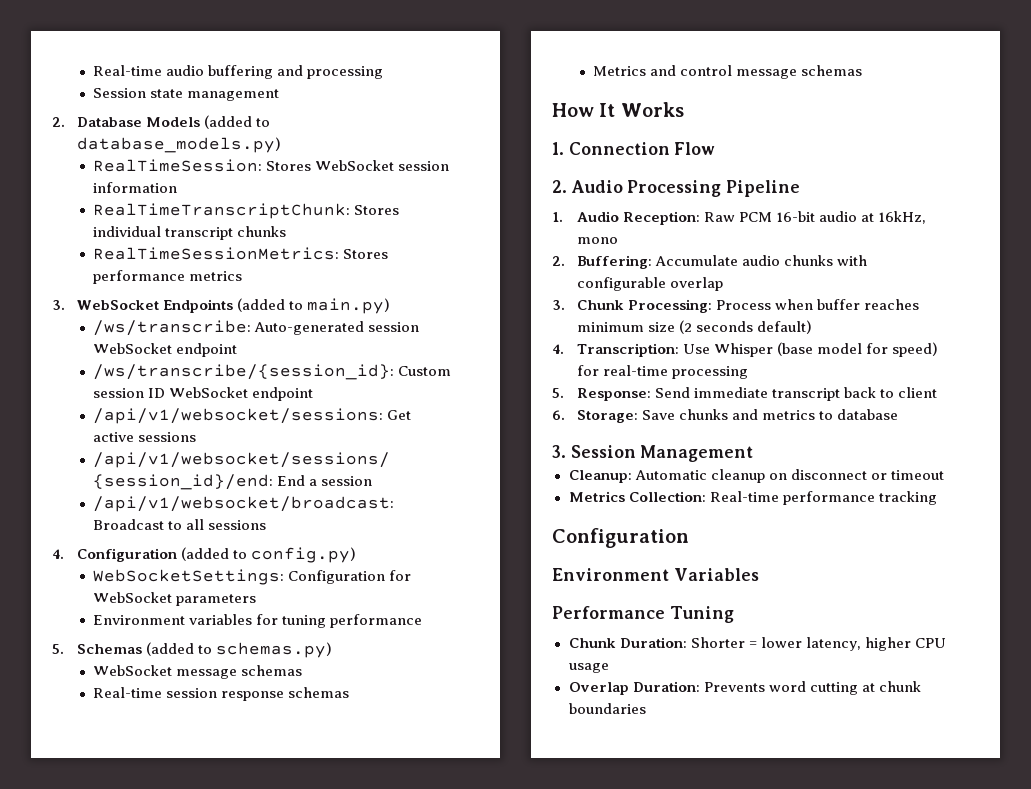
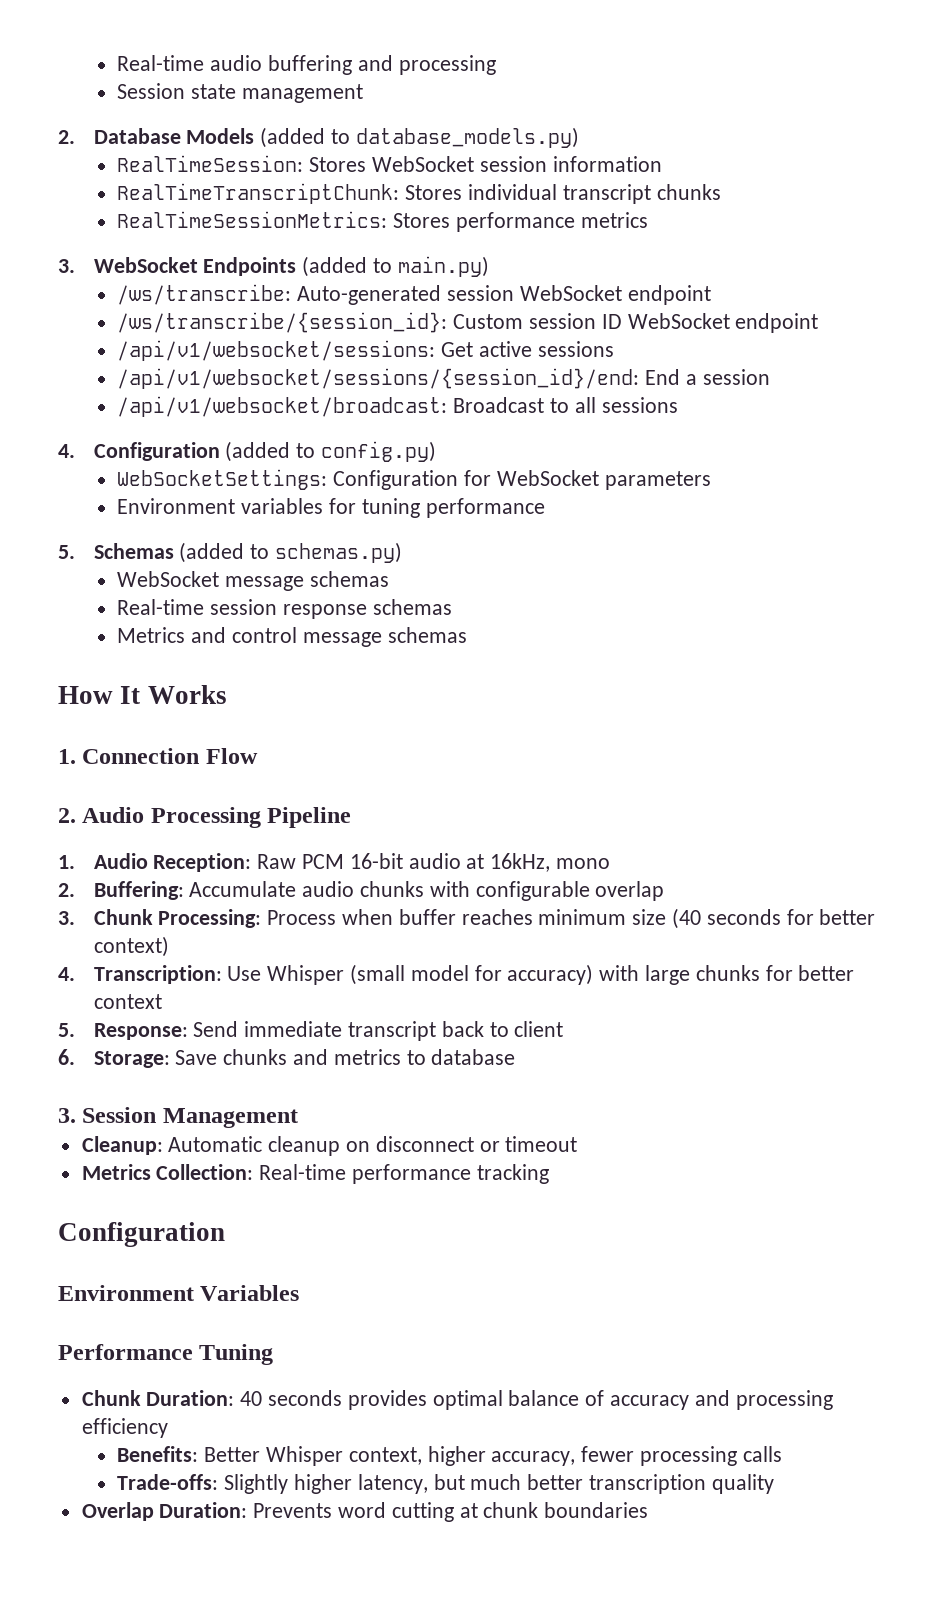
- 3. Chunk Processing: Process when buffer reaches minimum size (2 seconds default)
+ 3. Chunk Processing: Process when buffer reaches minimum size (40 seconds for better context)
- 4. Transcription: Use Whisper (base model for speed) for real-time processing
+ 4. Transcription: Use Whisper (small model for accuracy) with large chunks for better context
- Chunk Duration: Shorter = lower latency, higher CPU usage
+ Chunk Duration: 40 seconds provides optimal balance of accuracy and processing efficiency
+ Benefits: Better Whisper context, higher accuracy, fewer processing calls
+ Trade-offs: Slightly higher latency, but much better transcription quality

